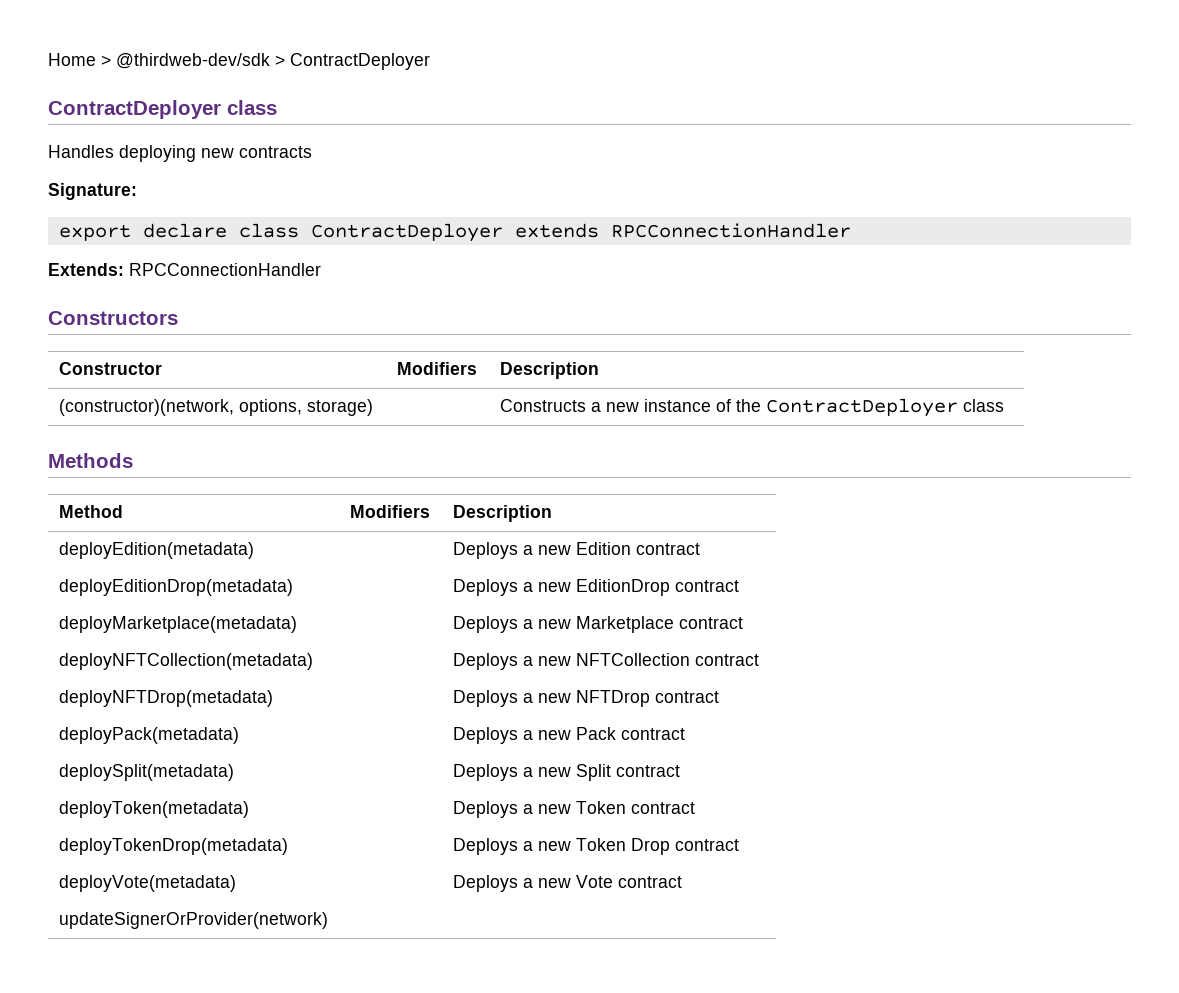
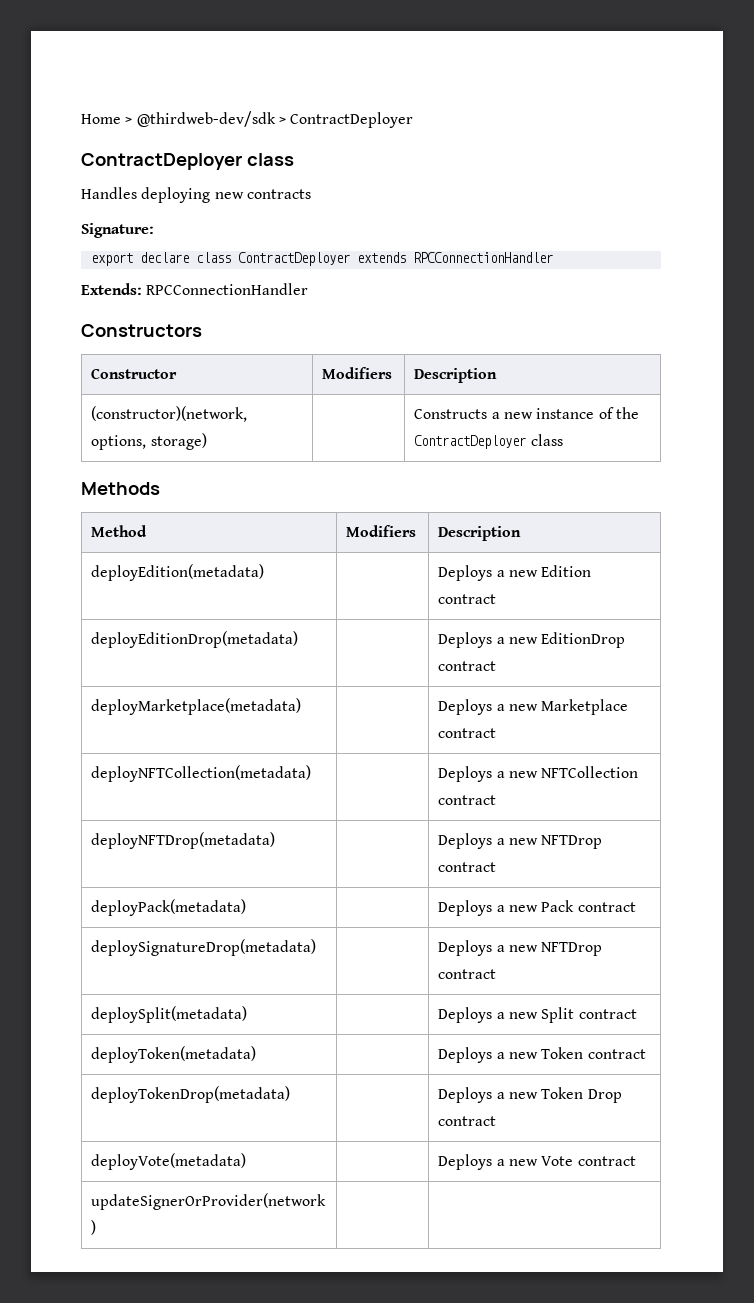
+ deploySignatureDrop(metadata) | | Deploys a new NFTDrop contract

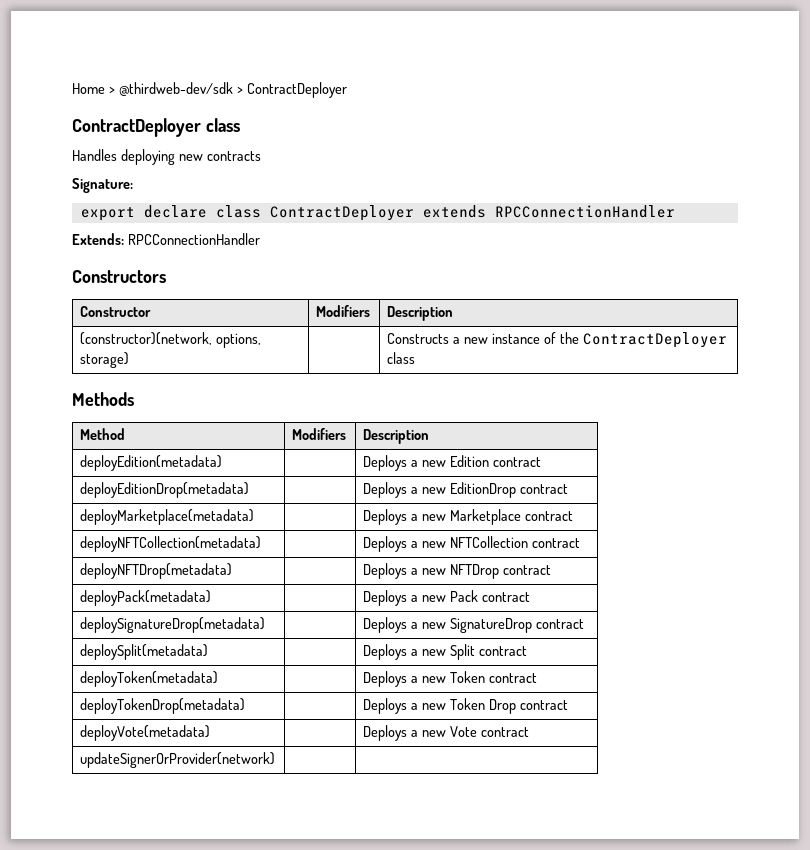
- deploySignatureDrop(metadata) | | Deploys a new NFTDrop contract
+ deploySignatureDrop(metadata) | | Deploys a new SignatureDrop contract

